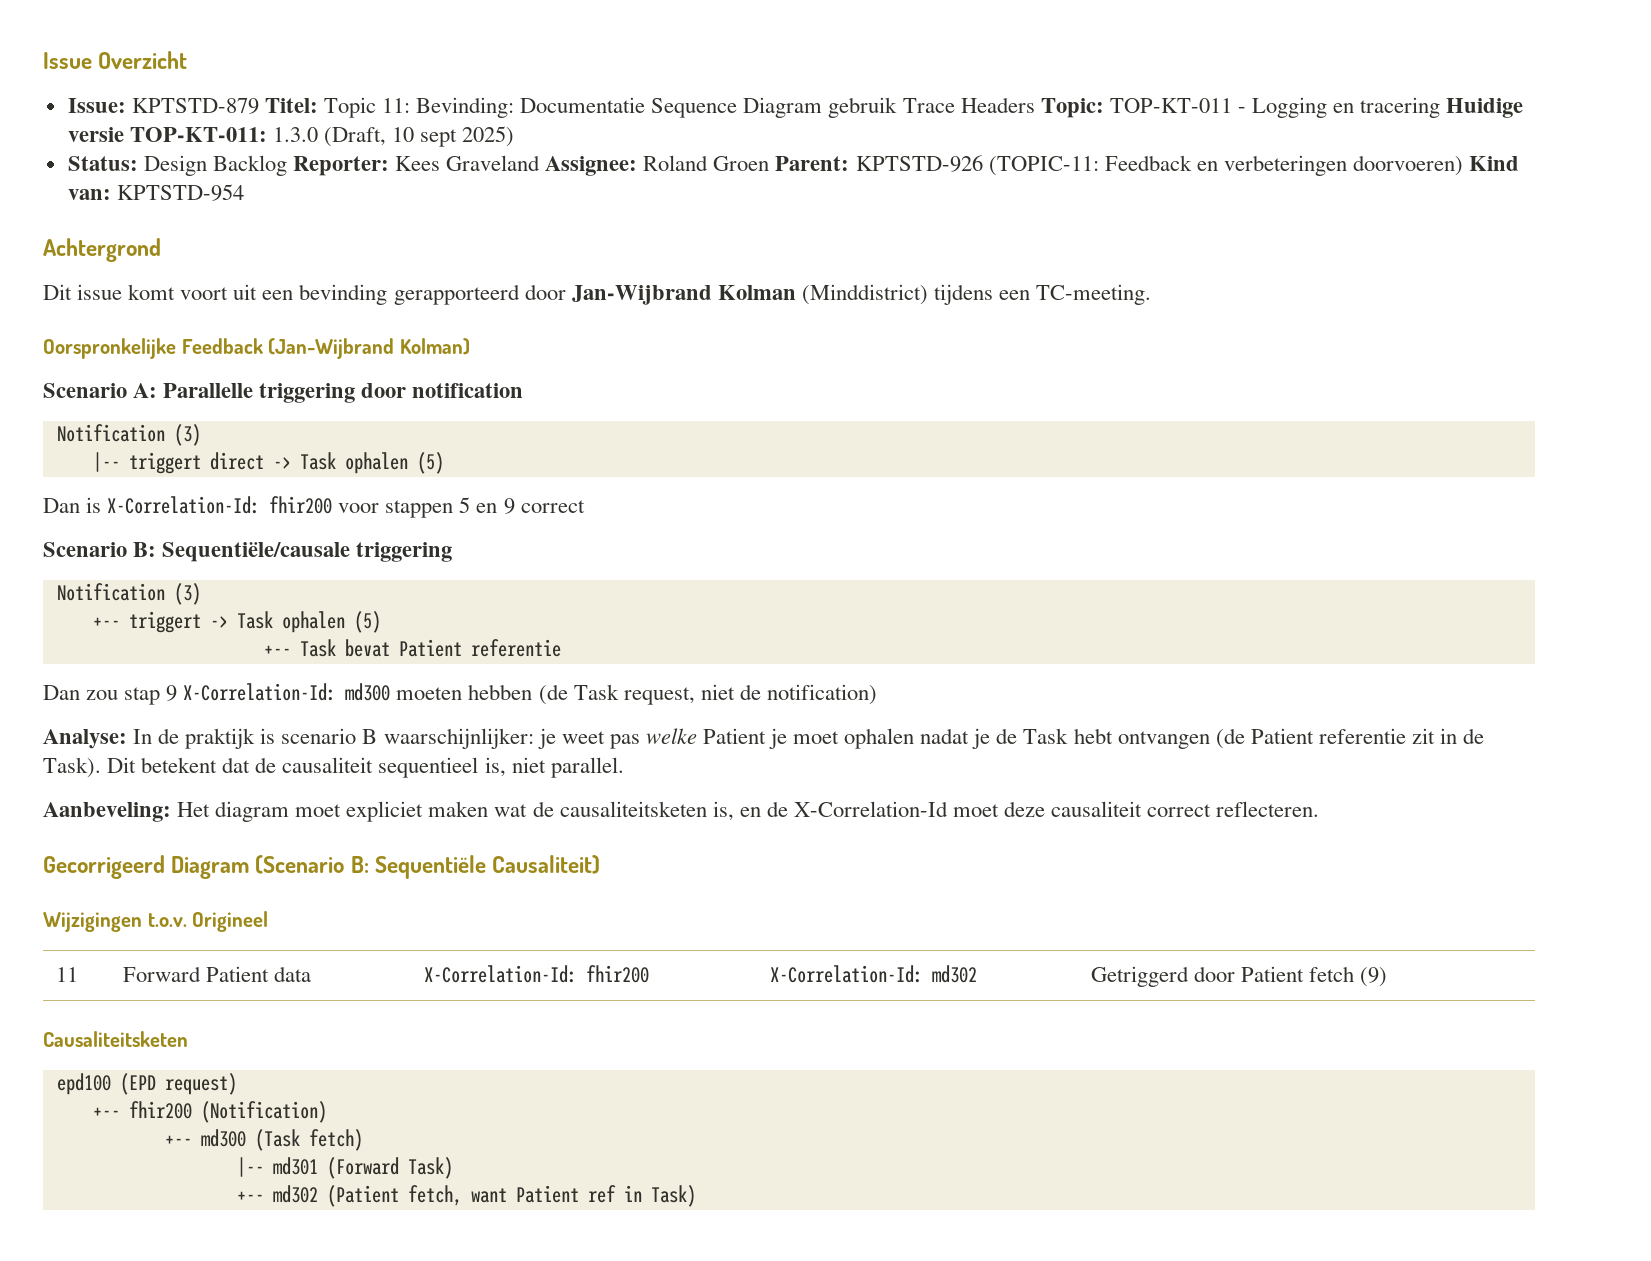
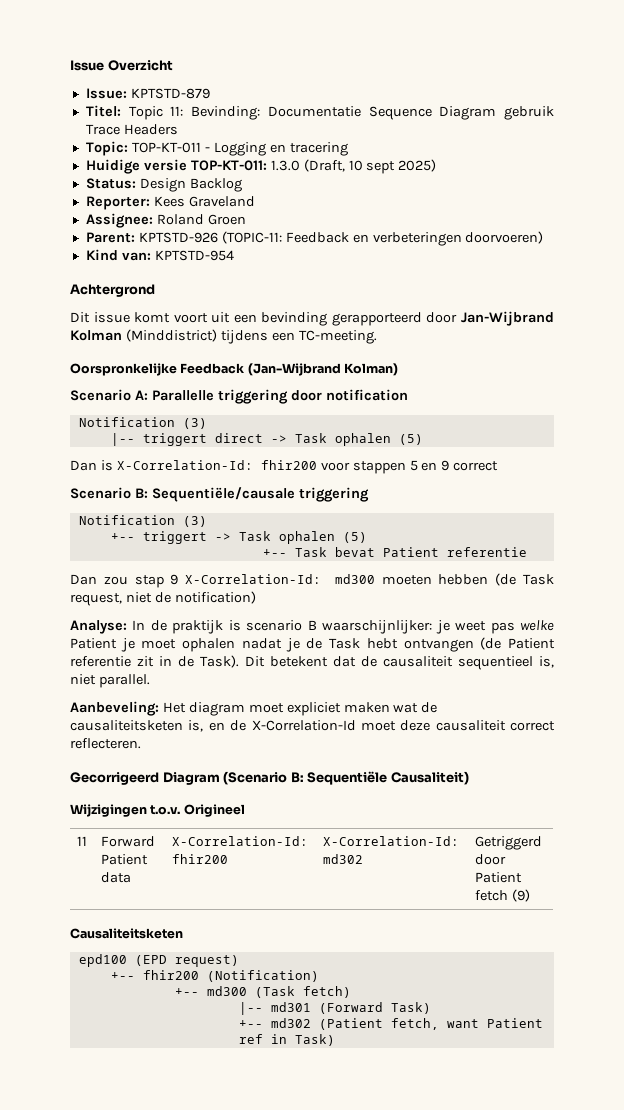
- Issue: KPTSTD-879 Titel: Topic 11: Bevinding: Documentatie Sequence Diagram gebruik Trace Headers Topic: TOP-KT-011 - Logging en tracering Huidige versie TOP-KT-011: 1.3.0 (Draft, 10 sept 2025)
+ Issue: KPTSTD-879
+ Titel: Topic 11: Bevinding: Documentatie Sequence Diagram gebruik Trace Headers
+ Topic: TOP-KT-011 - Logging en tracering
+ Huidige versie TOP-KT-011: 1.3.0 (Draft, 10 sept 2025)
- Status: Design Backlog Reporter: Kees Graveland Assignee: Roland Groen Parent: KPTSTD-926 (TOPIC-11: Feedback en verbeteringen doorvoeren) Kind van: KPTSTD-954
+ Status: Design Backlog
+ Reporter: Kees Graveland
+ Assignee: Roland Groen
+ Parent: KPTSTD-926 (TOPIC-11: Feedback en verbeteringen doorvoeren)
+ Kind van: KPTSTD-954

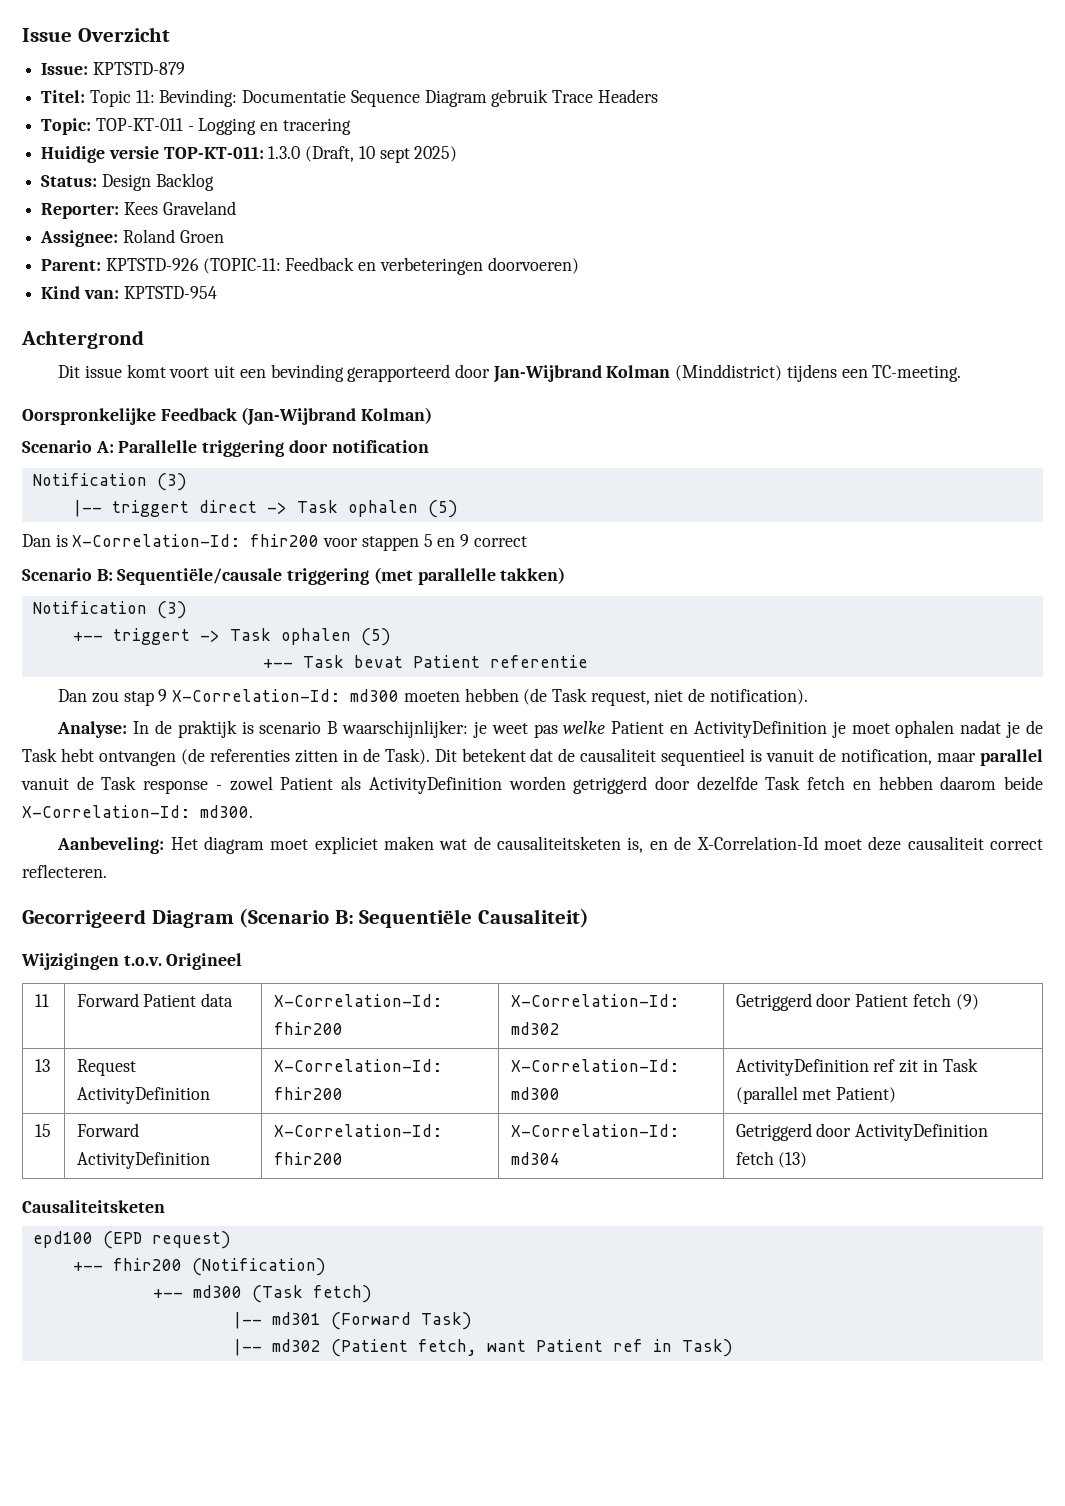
- Scenario B: Sequentiële/causale triggering
+ Scenario B: Sequentiële/causale triggering (met parallelle takken)
- Dan zou stap 9 X-Correlation-Id: md300 moeten hebben (de Task request, niet de notification)
+ Dan zou stap 9 X-Correlation-Id: md300 moeten hebben (de Task request, niet de notification).
- Analyse: In de praktijk is scenario B waarschijnlijker: je weet pas welke Patient je moet ophalen nadat je de Task hebt ontvangen (de Patient referentie zit in de Task).
+ Analyse: In de praktijk is scenario B waarschijnlijker: je weet pas welke Patient en ActivityDefinition je moet ophalen nadat je de Task hebt ontvangen (de referenties zitten in de Task).
- Dit betekent dat de causaliteit sequentieel is, niet parallel.
+ Dit betekent dat de causaliteit sequentieel is vanuit de notification, maar parallel vanuit de Task response - zowel Patient als ActivityDefinition worden getriggerd door dezelfde Task fetch en hebben daarom beide X-Correlation-Id: md300.
+ 13 | Request ActivityDefinition | X-Correlation-Id: fhir200 | X-Correlation-Id: md300 | ActivityDefinition ref zit in Task (parallel met Patient)
+ 15 | Forward ActivityDefinition | X-Correlation-Id: fhir200 | X-Correlation-Id: md304 | Getriggerd door ActivityDefinition fetch (13)
- +-- md302 (Patient fetch, want Patient ref in Task)
+ |-- md302 (Patient fetch, want Patient ref in Task)

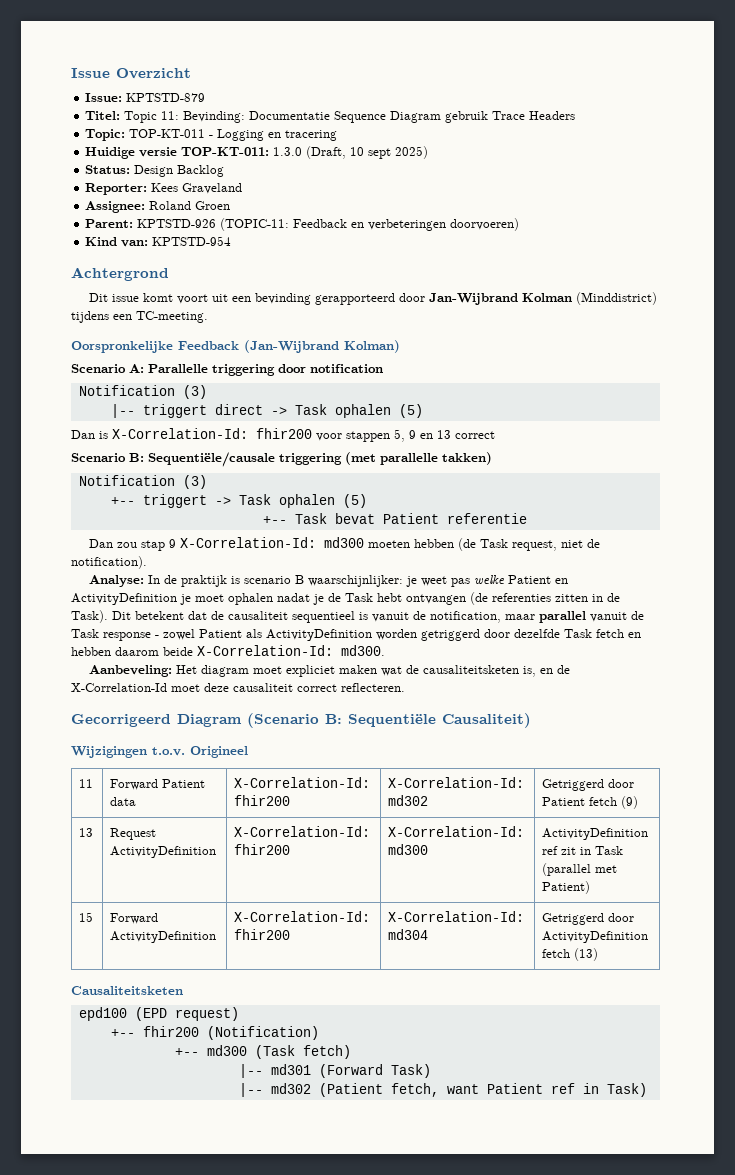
- Dan is X-Correlation-Id: fhir200 voor stappen 5 en 9 correct
+ Dan is X-Correlation-Id: fhir200 voor stappen 5, 9 en 13 correct

